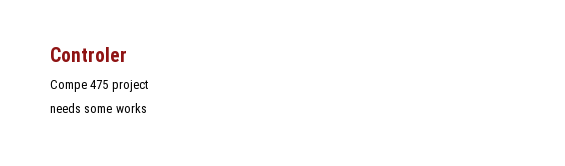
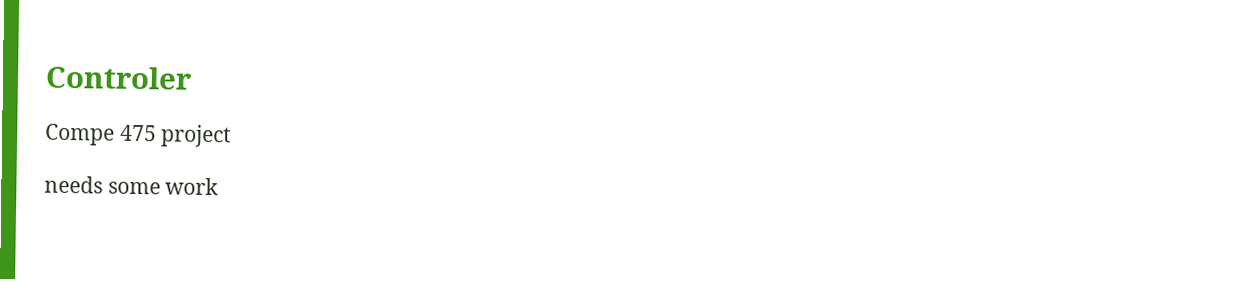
- needs some works
+ needs some work

